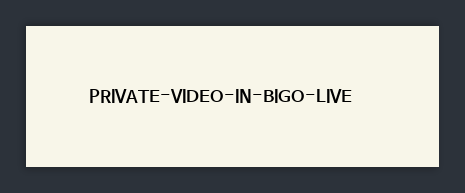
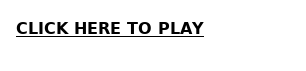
- PRIVATE-VIDEO-IN-BIGO-LIVE
+ CLICK HERE TO PLAY

